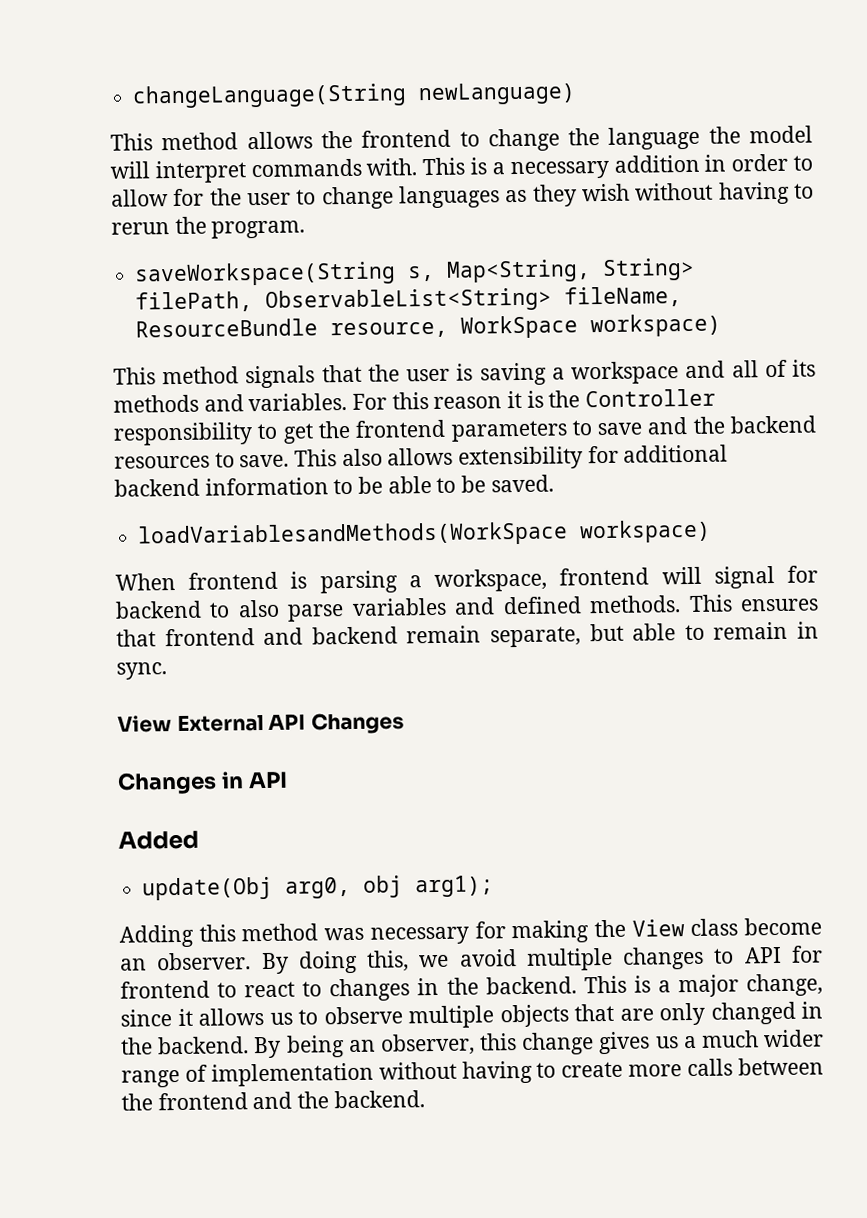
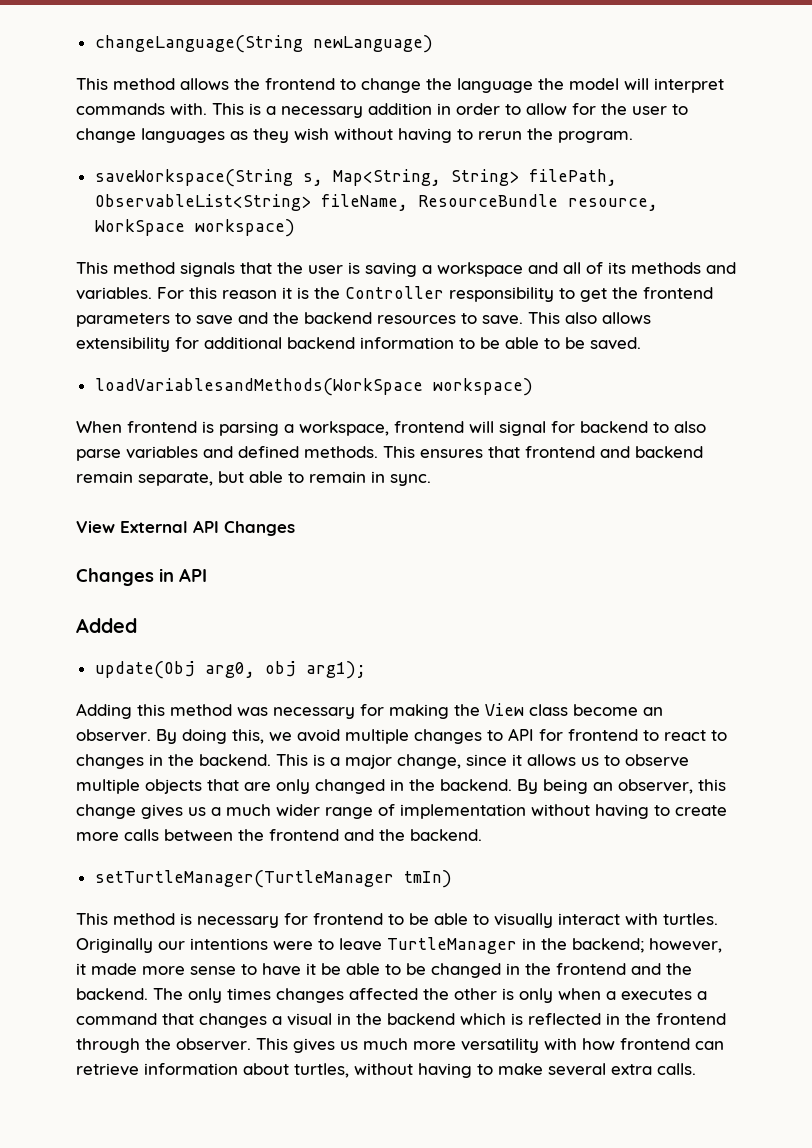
+ setTurtleManager(TurtleManager tmIn)
+ This method is necessary for frontend to be able to visually interact with turtles. Originally our intentions were to leave TurtleManager in the backend; however, it made more sense to have it be able to be changed in the frontend and the backend. The only times changes affected the other is only when a executes a command that changes a visual in the backend which is reflected in the frontend through the observer. This gives us much more versatility with how frontend can retrieve information about turtles, without having to make several extra calls.

